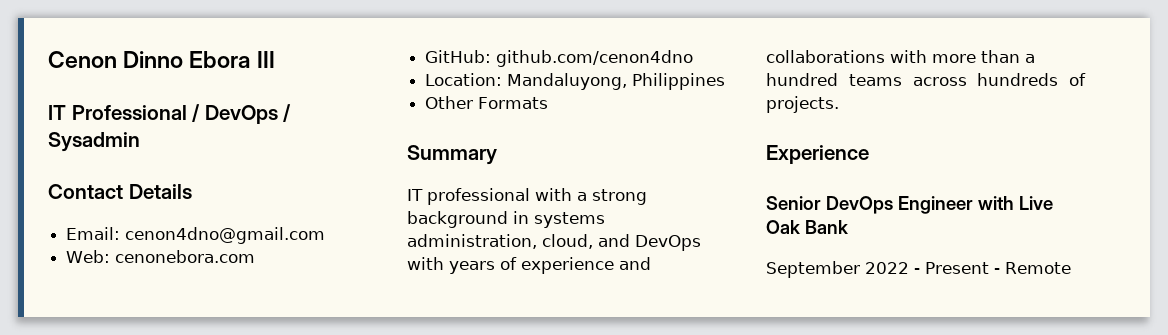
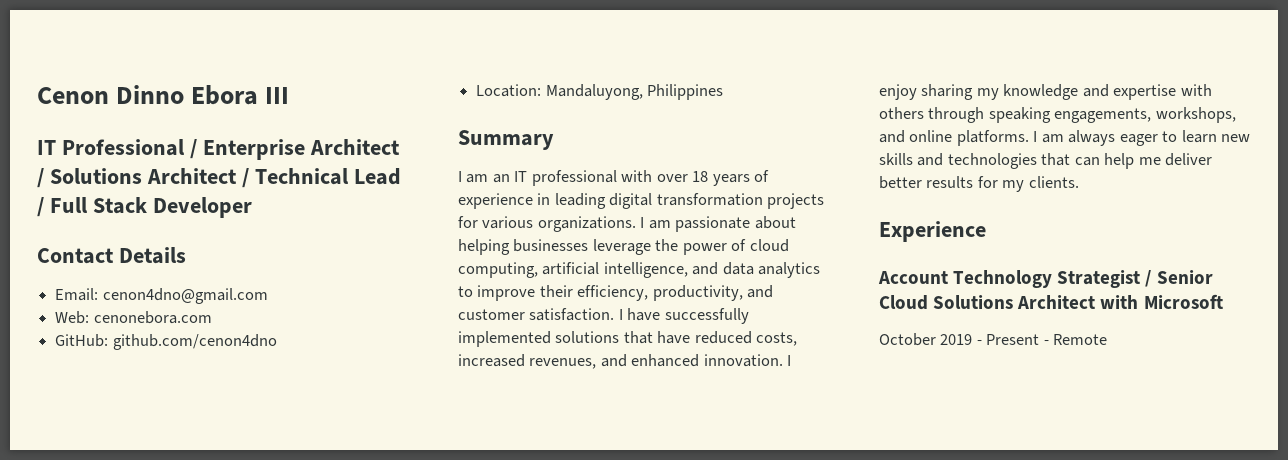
- IT Professional / DevOps / Sysadmin
+ IT Professional / Enterprise Architect / Solutions Architect / Technical Lead / Full Stack Developer
- Other Formats
- IT professional with a strong background in systems administration, cloud, and DevOps with years of experience and collaborations with more than a hundred teams across hundreds of projects.
+ I am an IT professional with over 18 years of experience in leading digital transformation projects for various organizations. I am passionate about helping businesses leverage the power of cloud computing, artificial intelligence, and data analytics to improve their efficiency, productivity, and customer satisfaction. I have successfully implemented solutions that have reduced costs, increased revenues, and enhanced innovation. I enjoy sharing my knowledge and expertise with others through speaking engagements, workshops, and online platforms. I am always eager to learn new skills and technologies that can help me deliver better results for my clients.
  Experience
- Senior DevOps Engineer with Live Oak Bank
- September 2022 - Present - Remote
+ Account Technology Strategist / Senior Cloud Solutions Architect with Microsoft
+ October 2019 - Present - Remote

